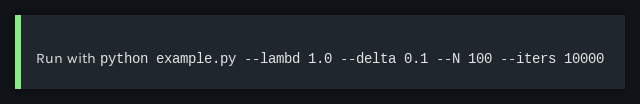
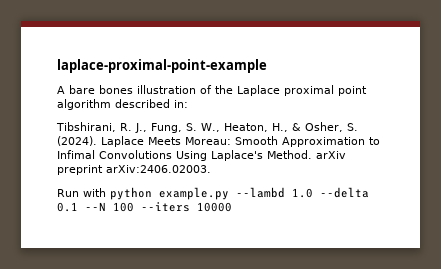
+ laplace-proximal-point-example
+ A bare bones illustration of the Laplace proximal point algorithm described in:
+ Tibshirani, R. J., Fung, S. W., Heaton, H., & Osher, S. (2024). Laplace Meets Moreau: Smooth Approximation to Infimal Convolutions Using Laplace's Method. arXiv preprint arXiv:2406.02003.

